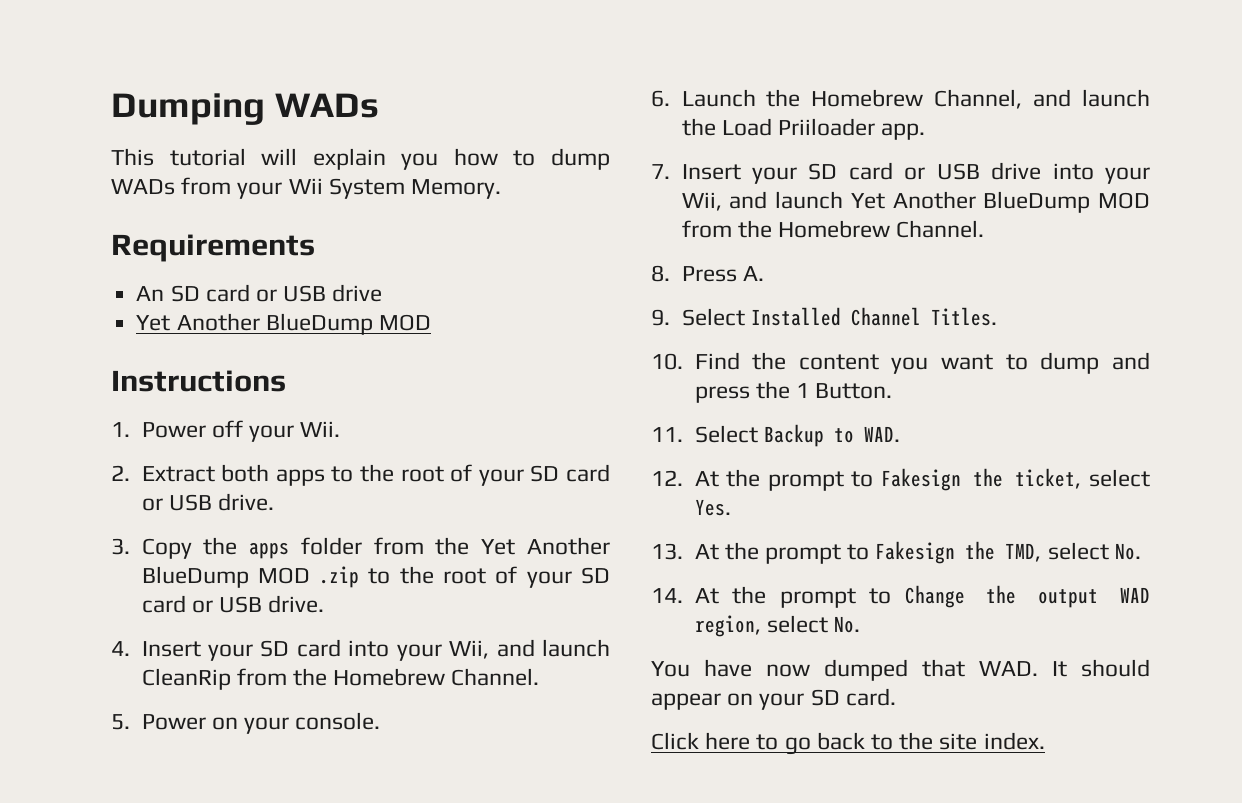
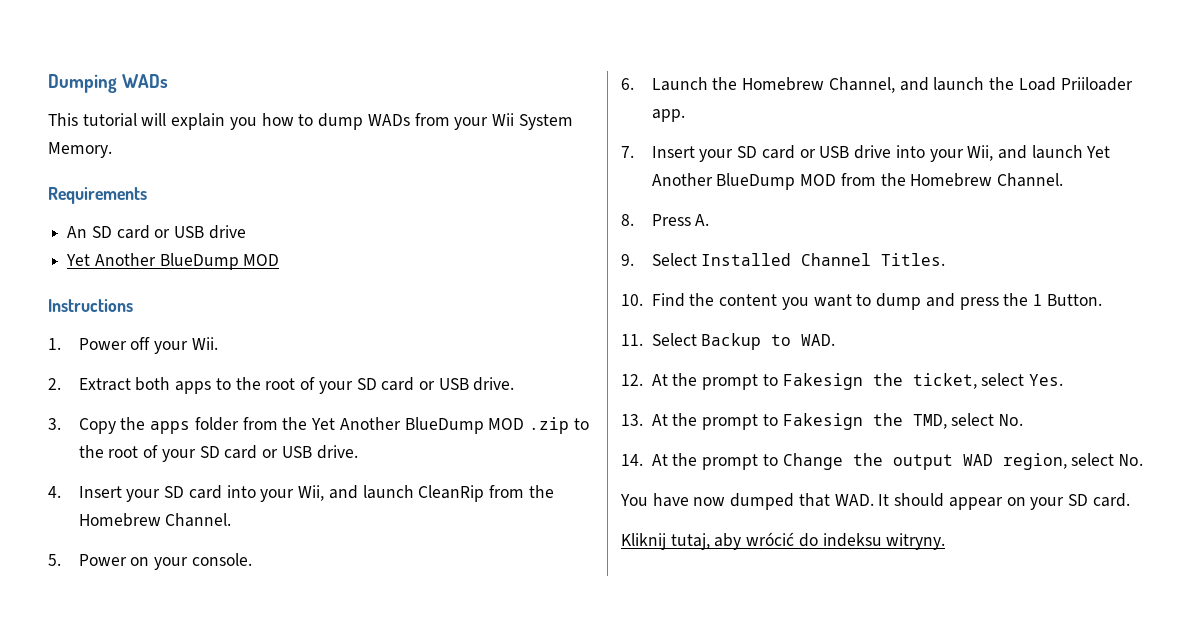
- Click here to go back to the site index.
+ Kliknij tutaj, aby wrócić do indeksu witryny.

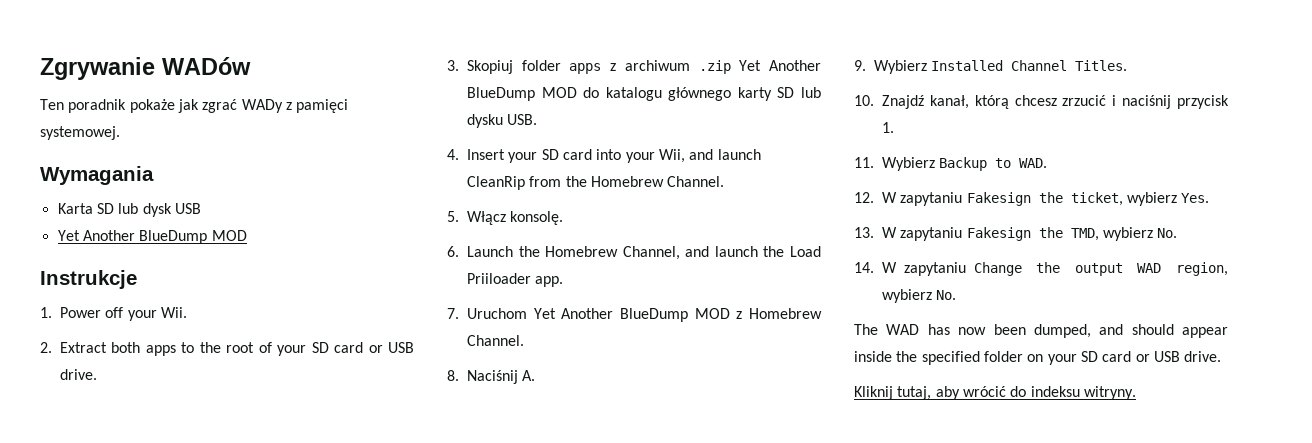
- Dumping WADs
- This tutorial will explain you how to dump WADs from your Wii System Memory.
- Requirements
- An SD card or USB drive
+ Zgrywanie WADów
+ Ten poradnik pokaże jak zgrać WADy z pamięci systemowej.
+ Wymagania
+ Karta SD lub dysk USB
- Instructions
+ Instrukcje
- 3. Copy the apps folder from the Yet Another BlueDump MOD .zip to the root of your SD card or USB drive.
+ 3. Skopiuj folder apps z archiwum .zip Yet Another BlueDump MOD do katalogu głównego karty SD lub dysku USB.
- 5. Power on your console.
+ 5. Włącz konsolę.
- 7. Insert your SD card or USB drive into your Wii, and launch Yet Another BlueDump MOD from the Homebrew Channel.
- 8. Press A.
- 9. Select Installed Channel Titles.
- 10. Find the content you want to dump and press the 1 Button.
- 11. Select Backup to WAD.
- 12. At the prompt to Fakesign the ticket, select Yes.
- 13. At the prompt to Fakesign the TMD, select No.
- 14. At the prompt to Change the output WAD region, select No.
- You have now dumped that WAD. It should appear on your SD card.
+ 7. Uruchom Yet Another BlueDump MOD z Homebrew Channel.
+ 8. Naciśnij A.
+ 9. Wybierz Installed Channel Titles.
+ 10. Znajdź kanał, którą chcesz zrzucić i naciśnij przycisk 1.
+ 11. Wybierz Backup to WAD.
+ 12. W zapytaniu Fakesign the ticket, wybierz Yes.
+ 13. W zapytaniu Fakesign the TMD, wybierz No.
+ 14. W zapytaniu Change the output WAD region, wybierz No.
+ The WAD has now been dumped, and should appear inside the specified folder on your SD card or USB drive.

